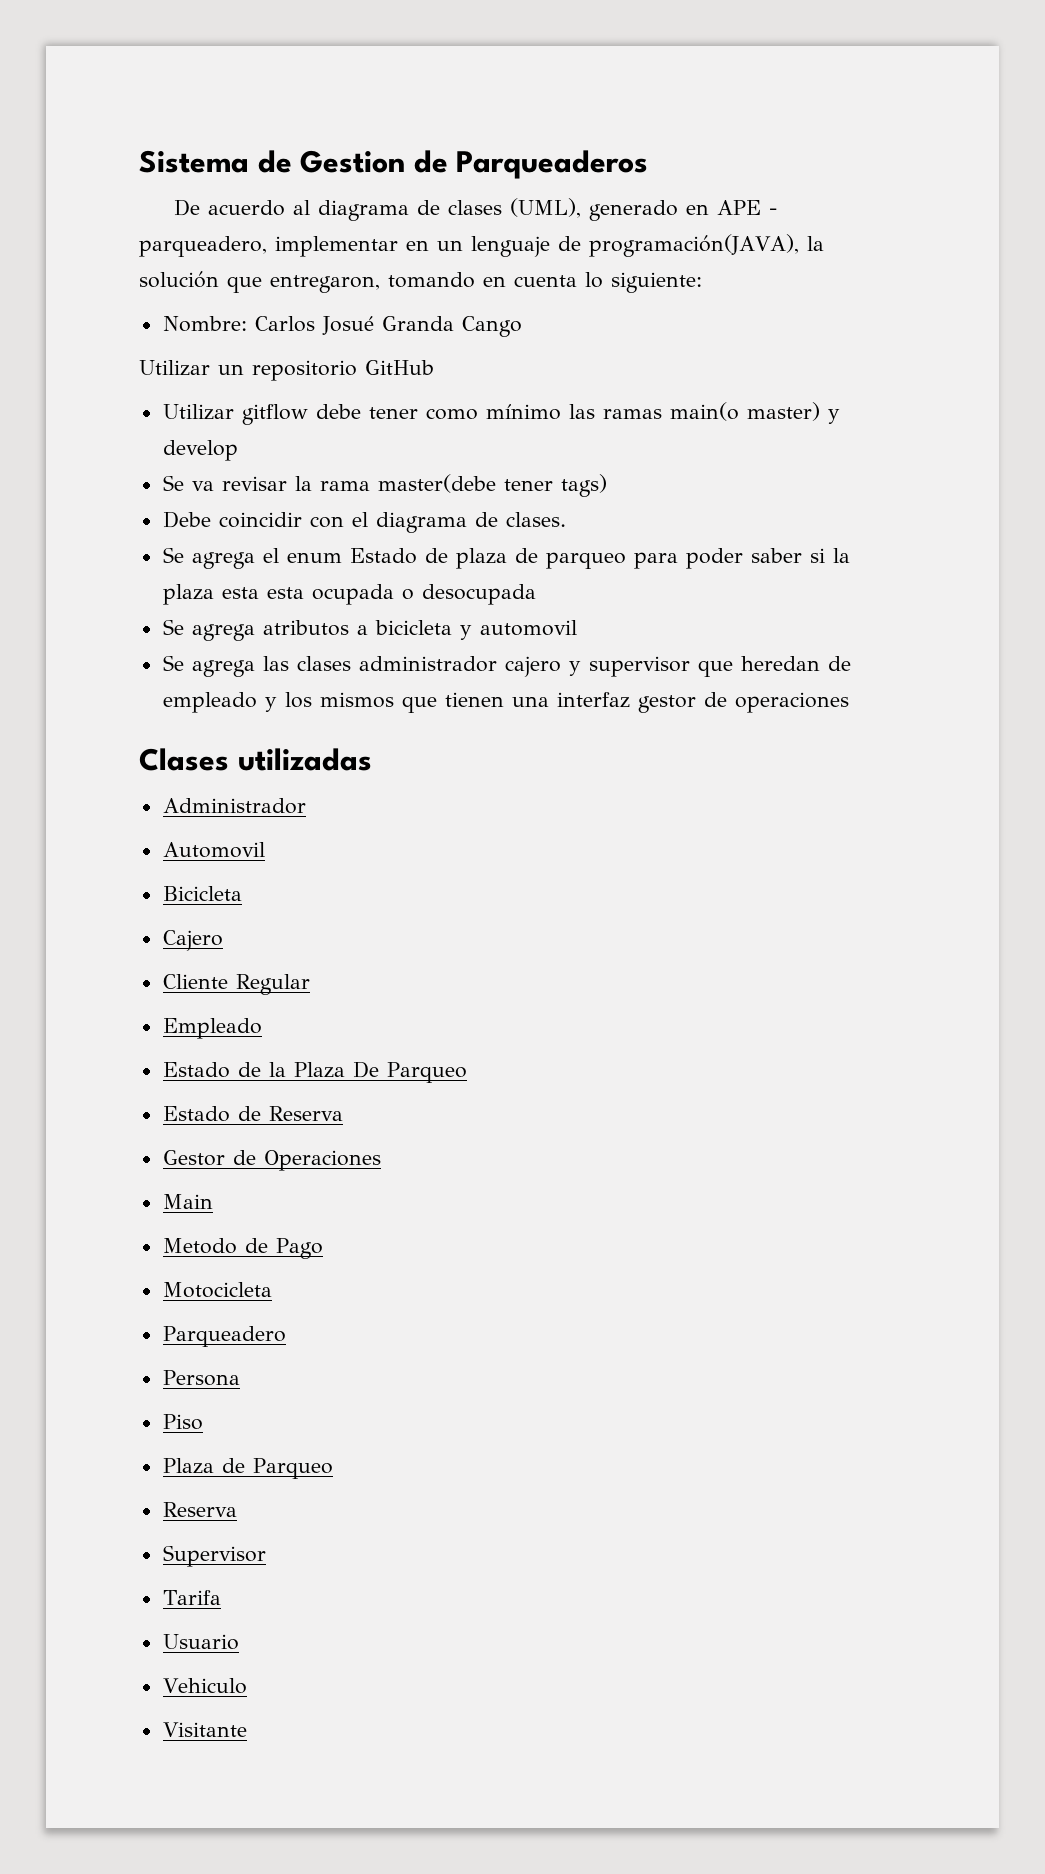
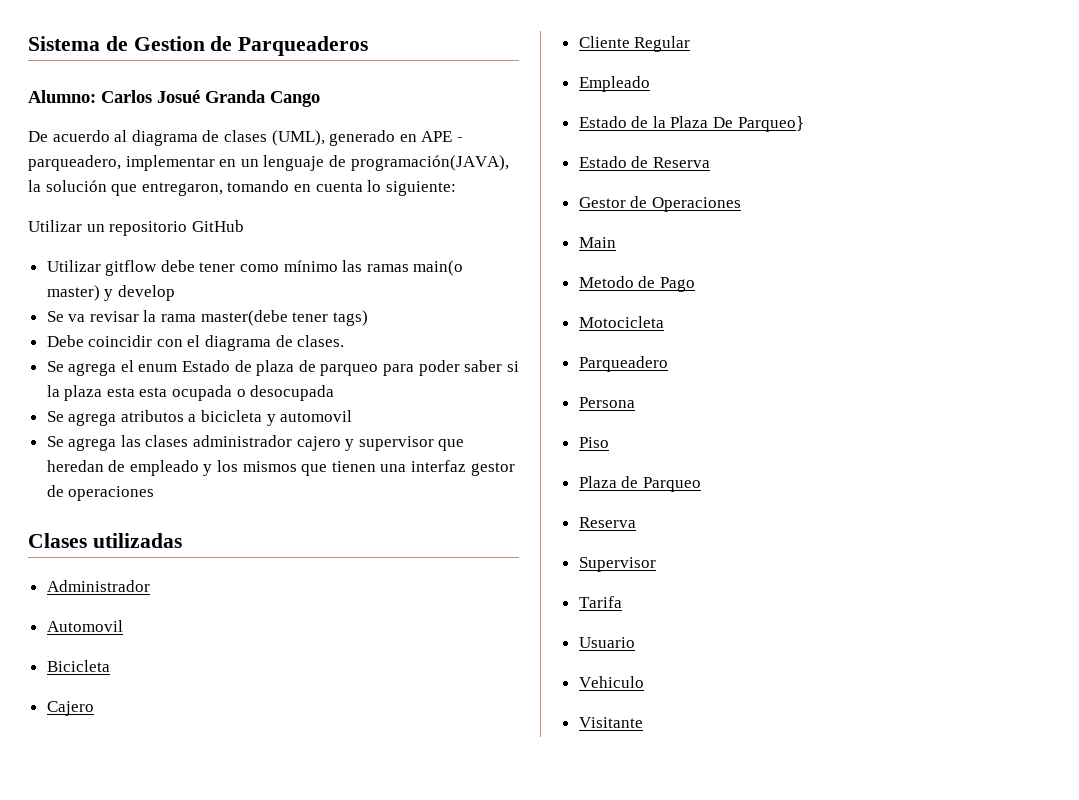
+ Alumno: Carlos Josué Granda Cango
- Nombre: Carlos Josué Granda Cango
- Estado de la Plaza De Parqueo
+ Estado de la Plaza De Parqueo}

